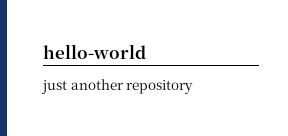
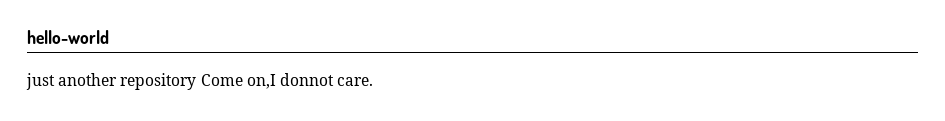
- just another repository
+ just another repository Come on,I donnot care.

